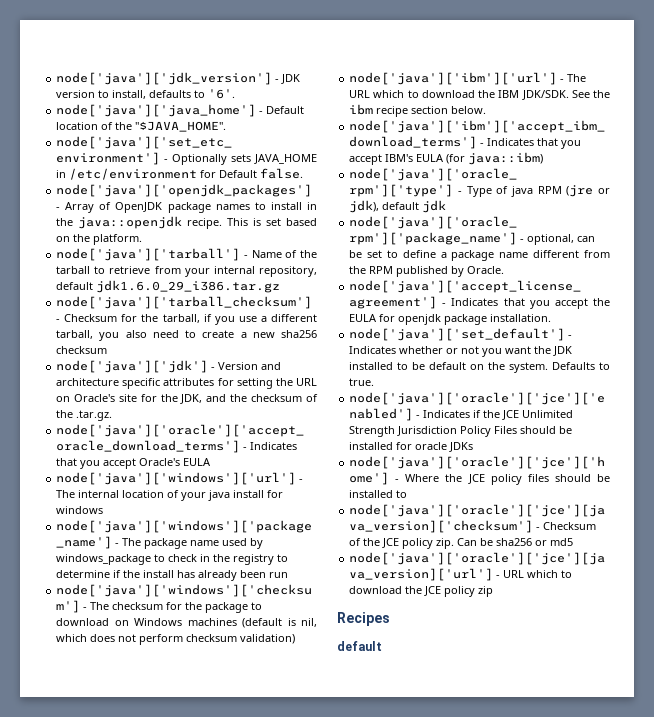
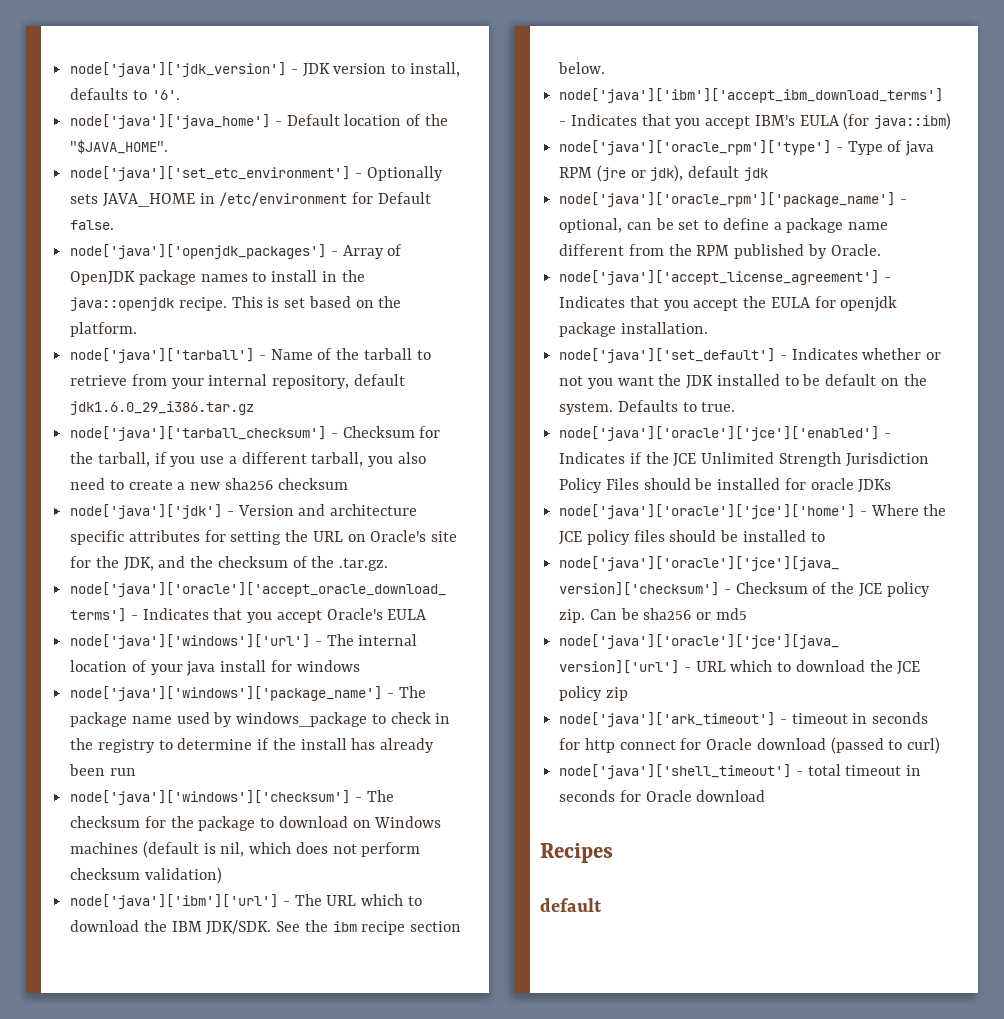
+ node['java']['ark_timeout'] - timeout in seconds for http connect for Oracle download (passed to curl)
+ node['java']['shell_timeout'] - total timeout in seconds for Oracle download

